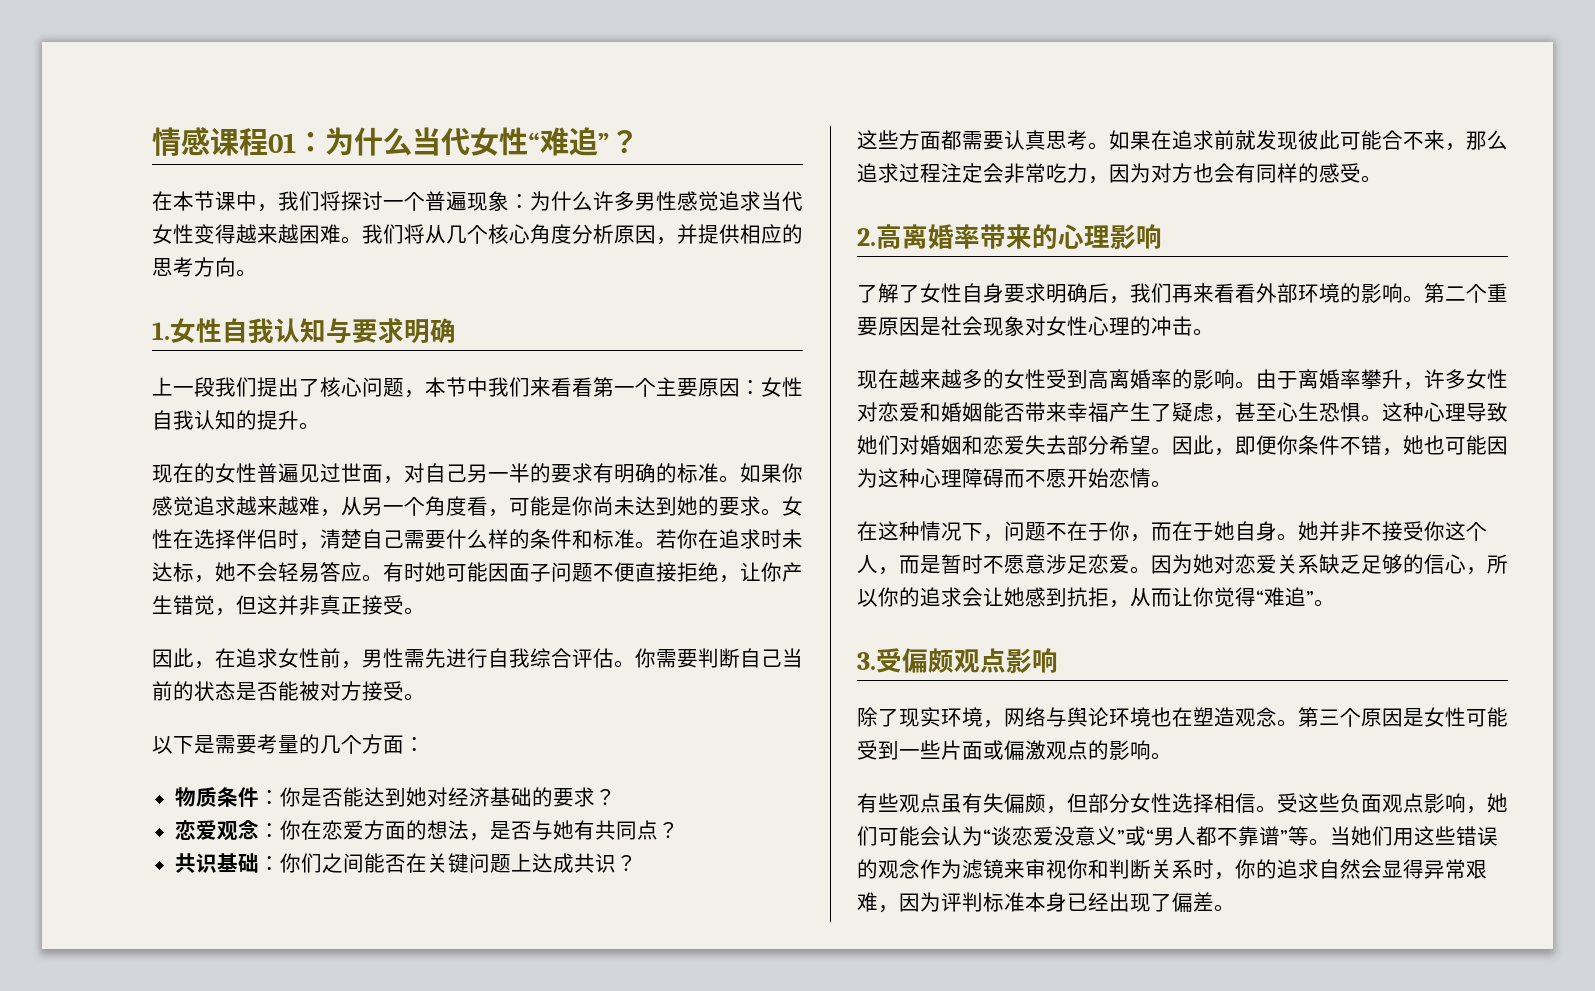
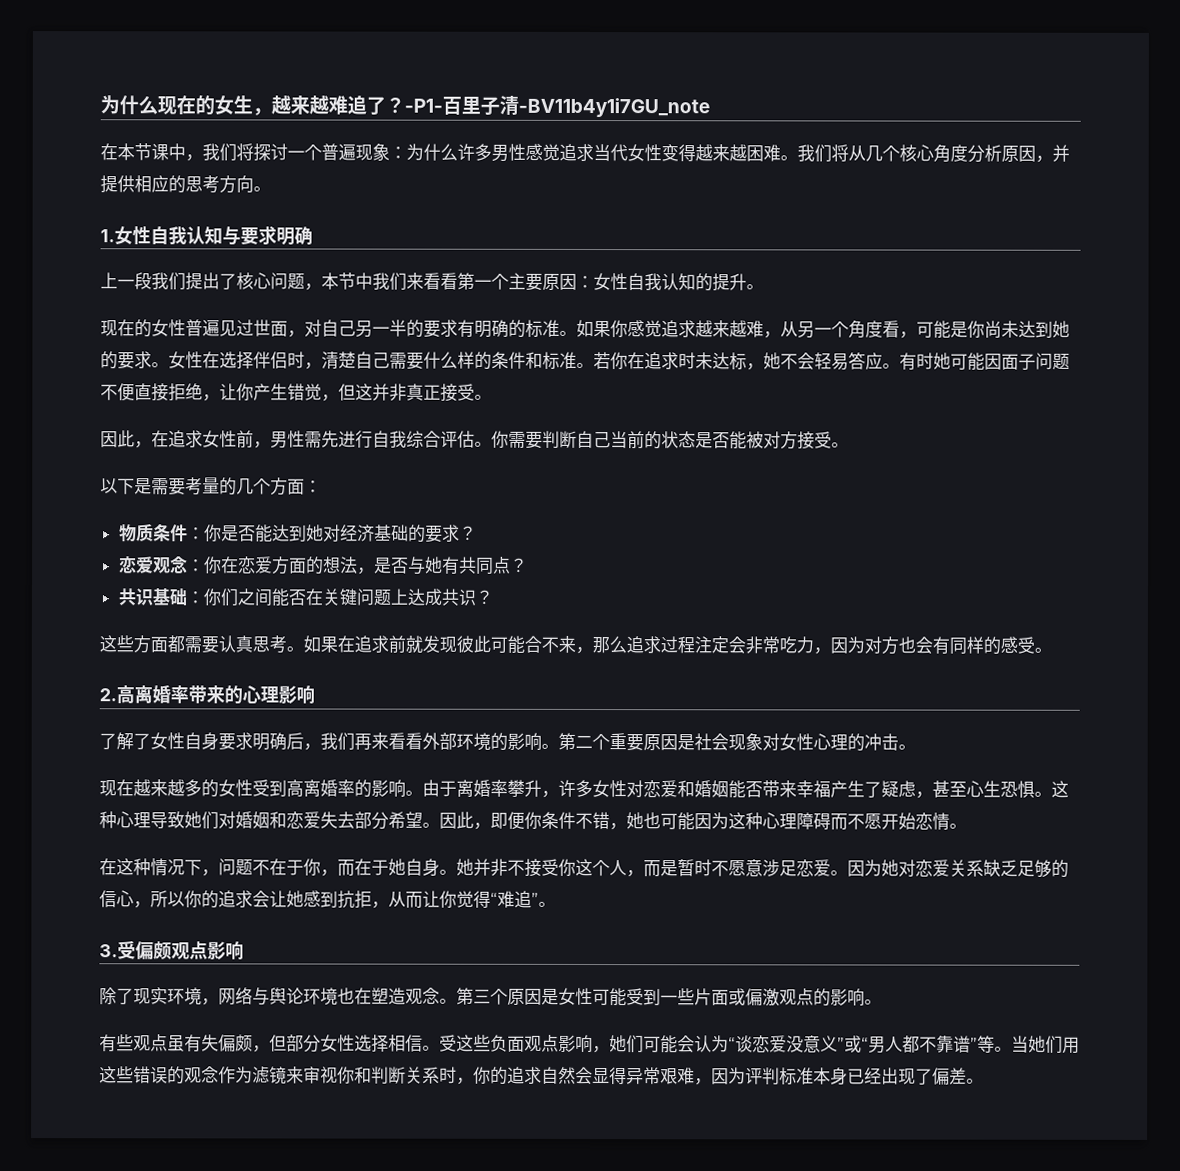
- 情感课程01：为什么当代女性“难追”？
+ 为什么现在的女生，越来越难追了？-P1-百里子清-BV11b4y1i7GU_note

